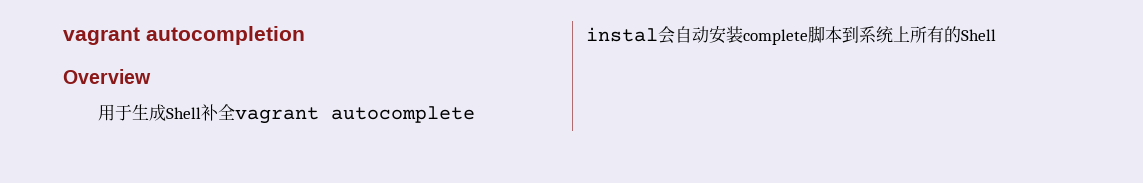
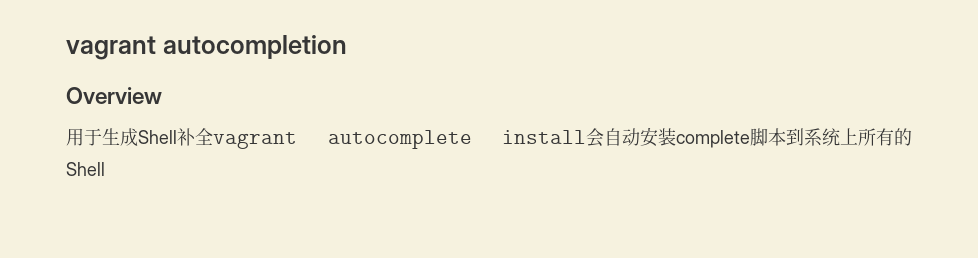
- 用于生成Shell补全vagrant autocomplete instal会自动安装complete脚本到系统上所有的Shell
+ 用于生成Shell补全vagrant autocomplete install会自动安装complete脚本到系统上所有的Shell

